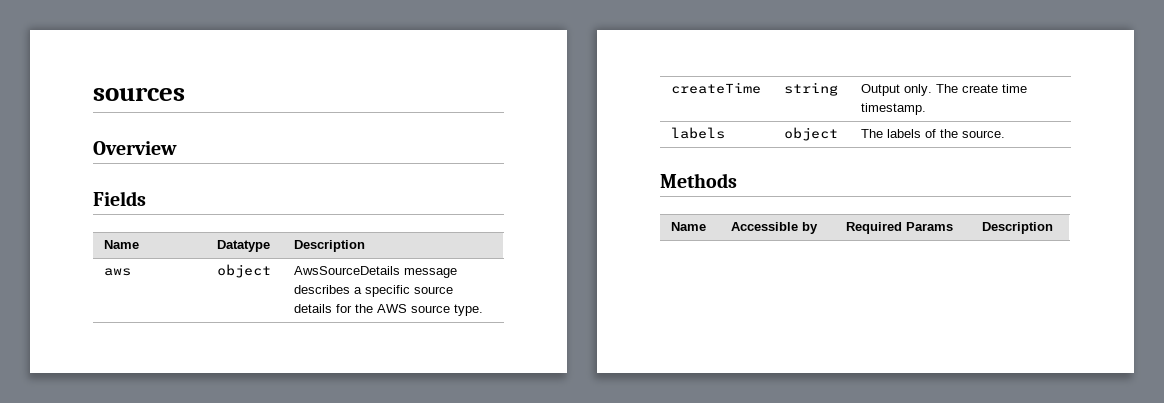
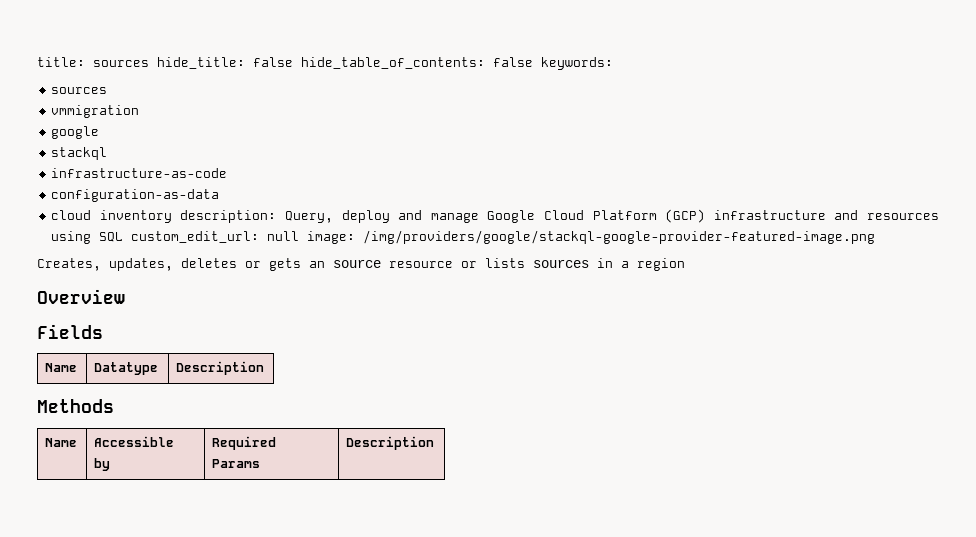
+ title: sources hide_title: false hide_table_of_contents: false keywords:
  sources
+ vmmigration
+ google
+ stackql
+ infrastructure-as-code
+ configuration-as-data
+ cloud inventory description: Query, deploy and manage Google Cloud Platform (GCP) infrastructure and resources using SQL custom_edit_url: null image: /img/providers/google/stackql-google-provider-featured-image.png
+ Creates, updates, deletes or gets an source resource or lists sources in a region
- aws | object | AwsSourceDetails message describes a specific source details for the AWS source type.
- createTime | string | Output only. The create time timestamp.
- labels | object | The labels of the source.

